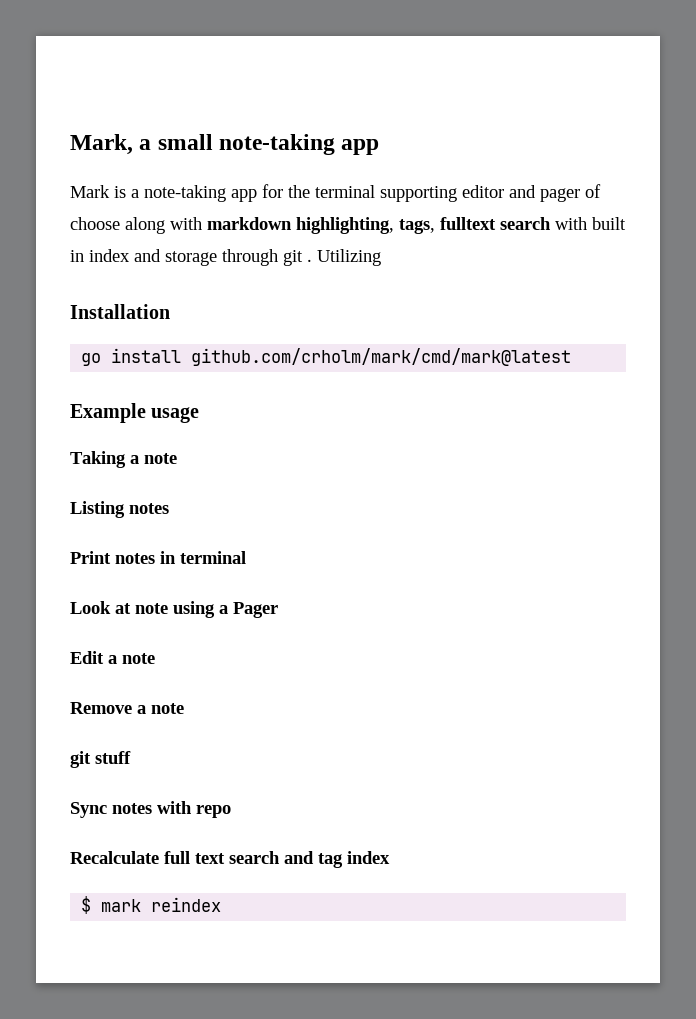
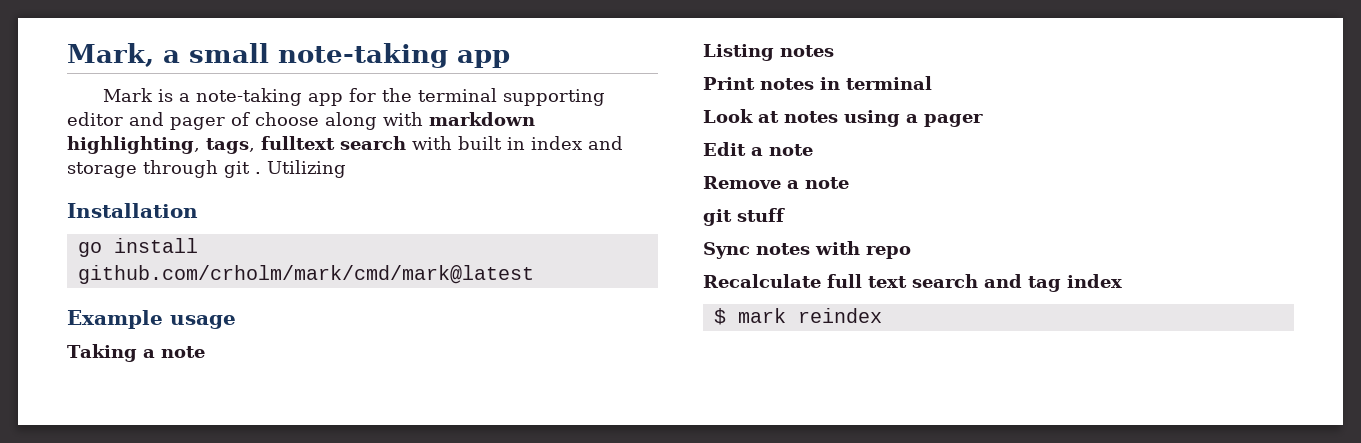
- Look at note using a Pager
+ Look at notes using a pager

